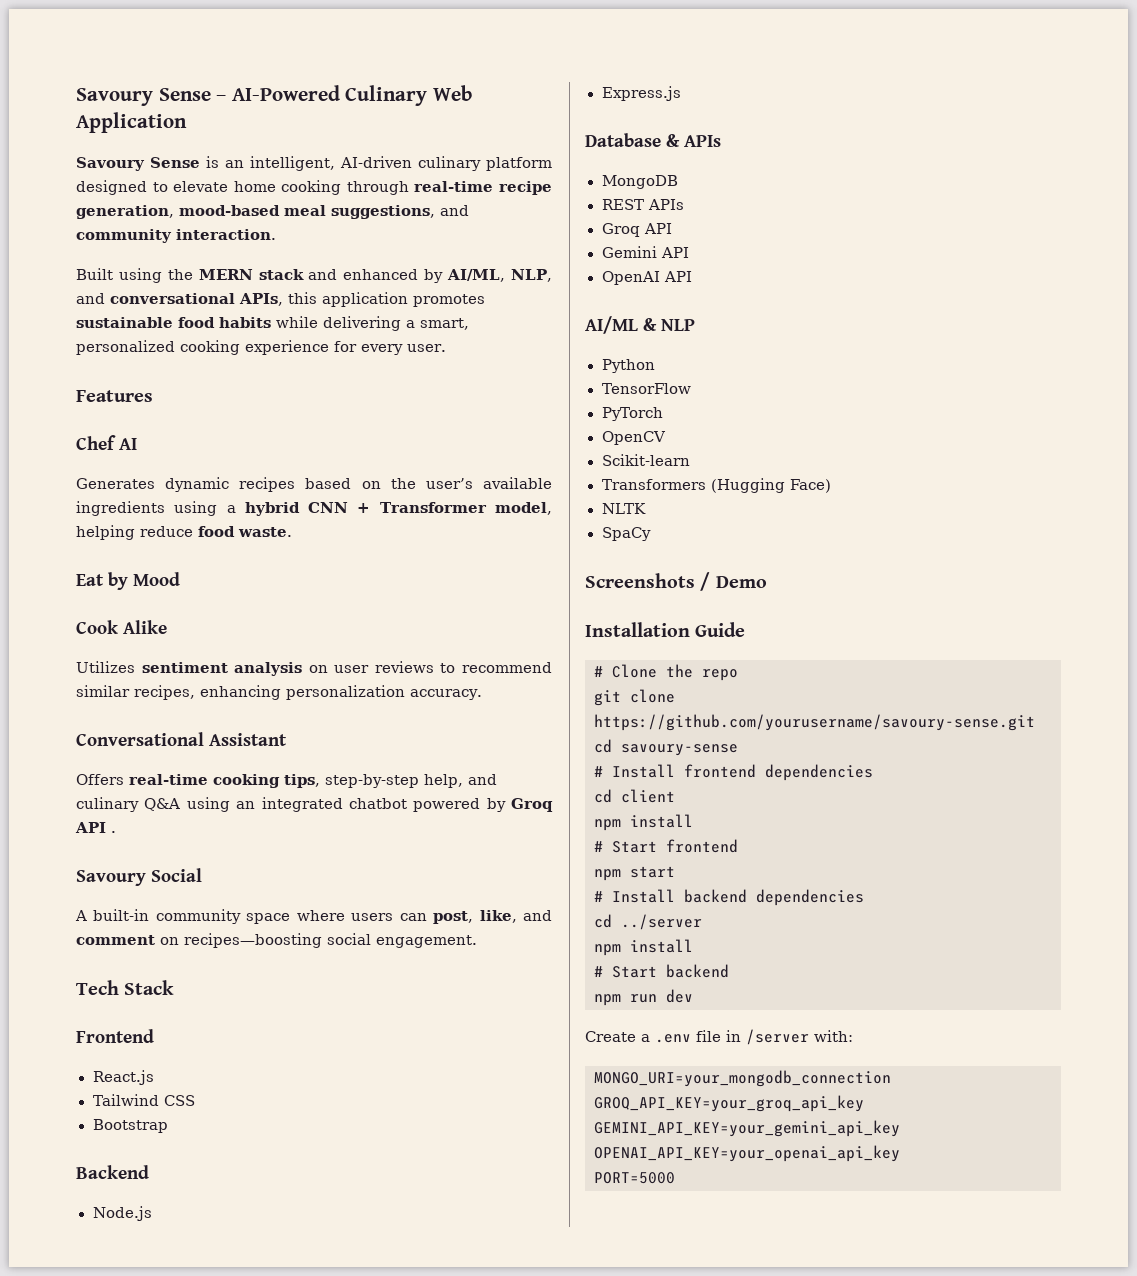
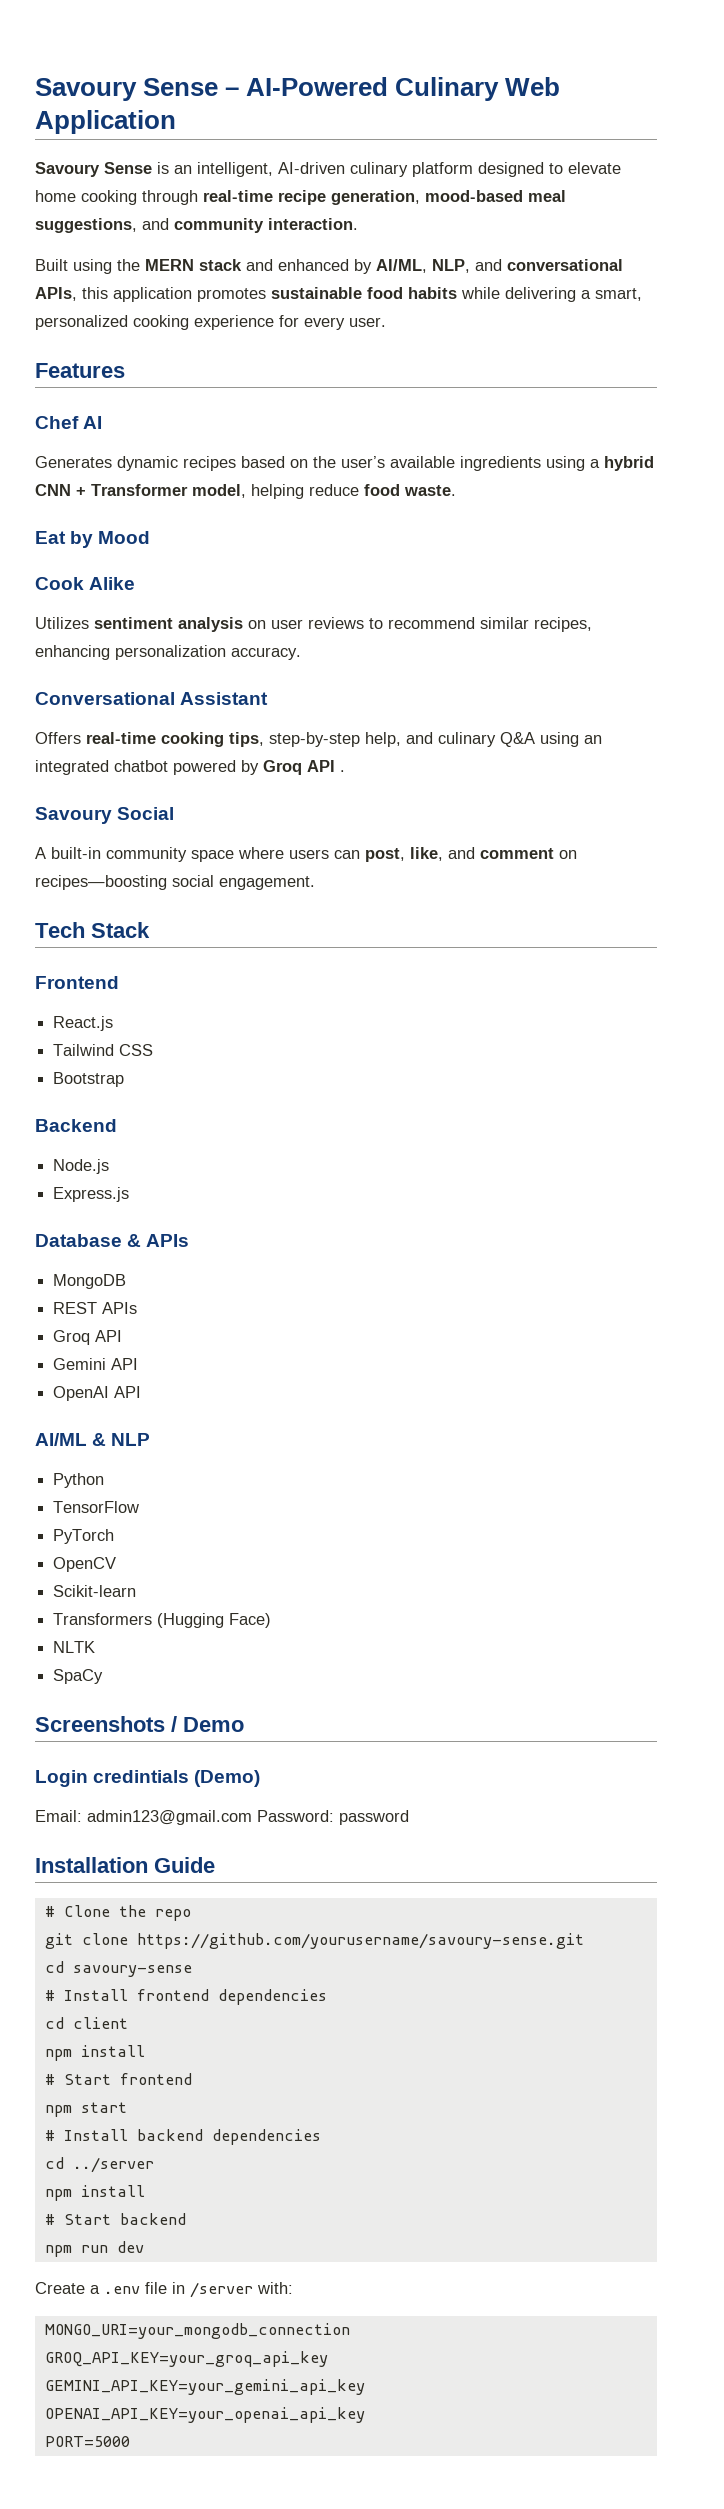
+ Login credintials (Demo)
+ Email: admin123@gmail.com Password: password

